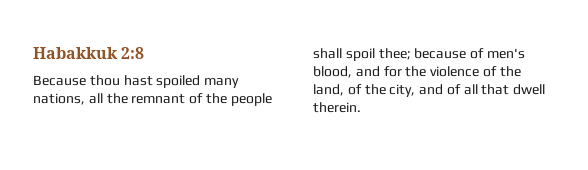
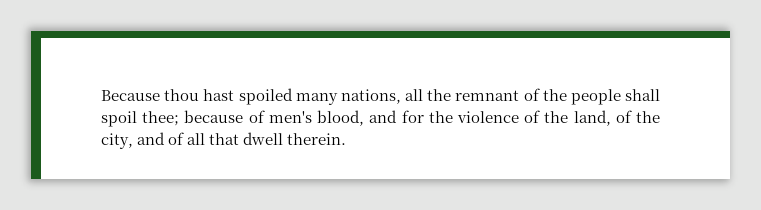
- Habakkuk 2:8

